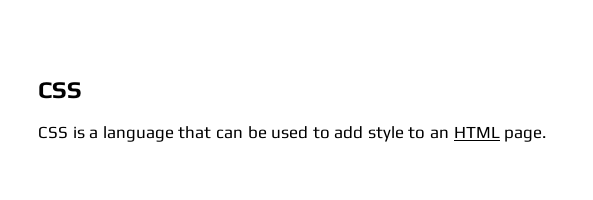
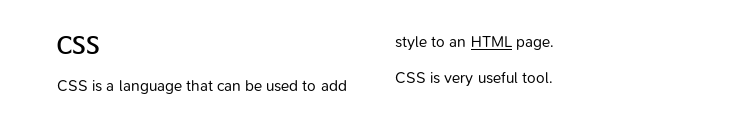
+ CSS is very useful tool.

